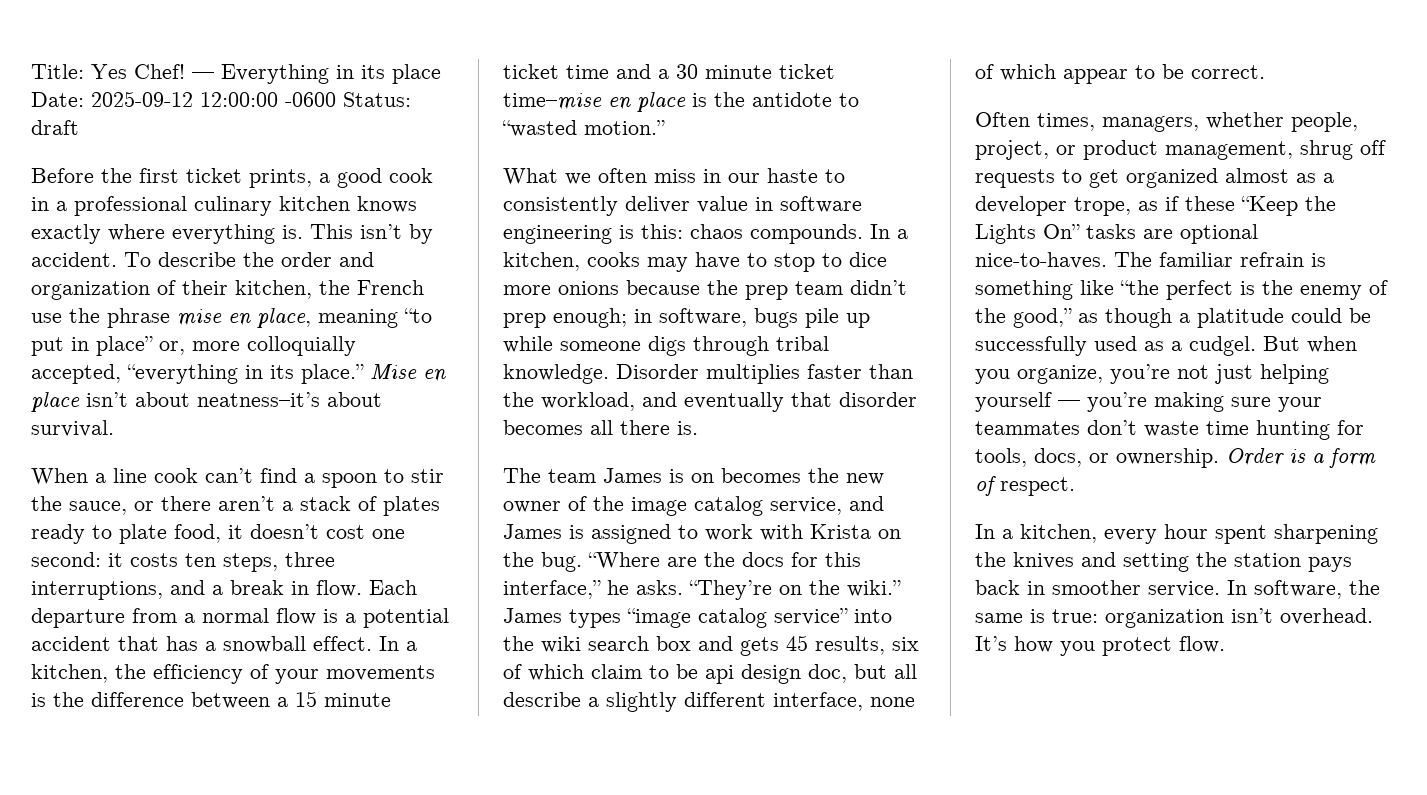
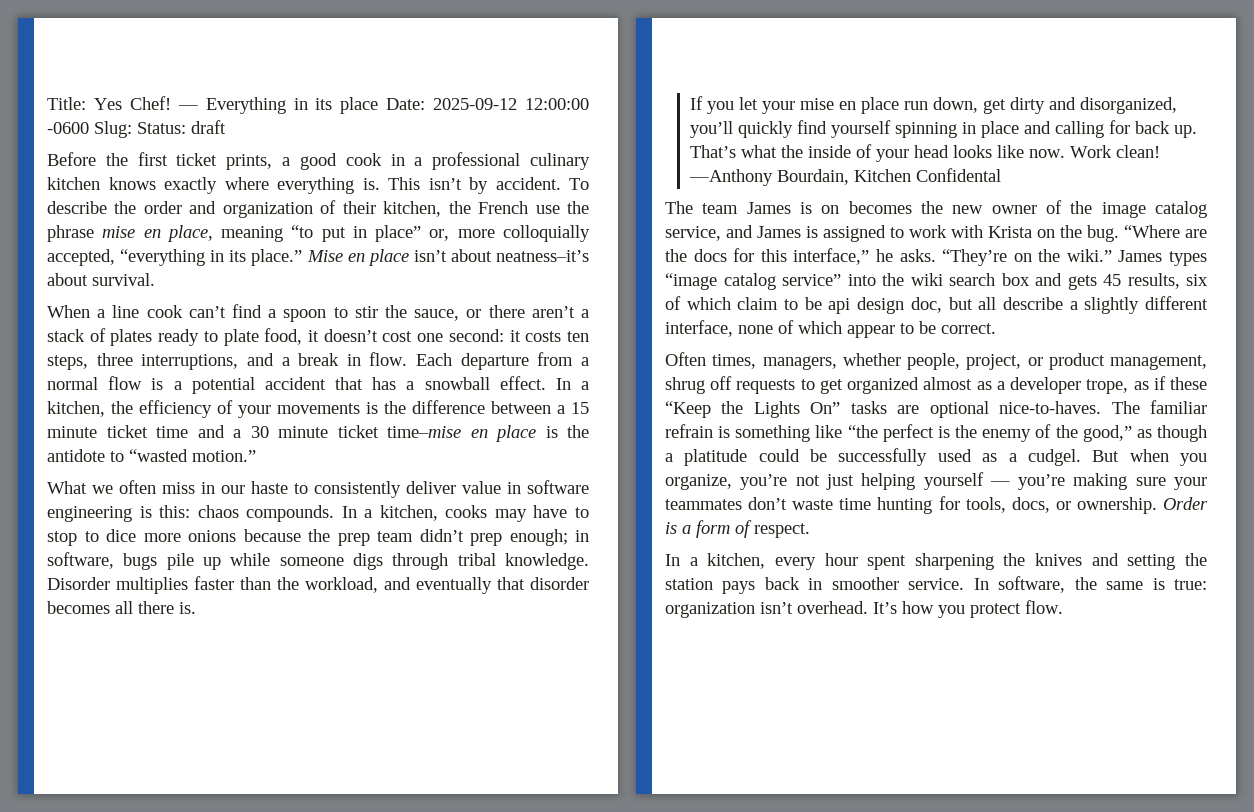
- — Everything in its place Date: 2025-09-12 12:00:00 -0600 Status: draft
+ — Everything in its place Date: 2025-09-12 12:00:00 -0600 Slug: Status: draft
+ If you let your mise en place run down, get dirty and disorganized, you’ll quickly find yourself spinning in place and calling for back up. That’s what the inside of your head looks like now. Work clean! —Anthony Bourdain, Kitchen Confidental

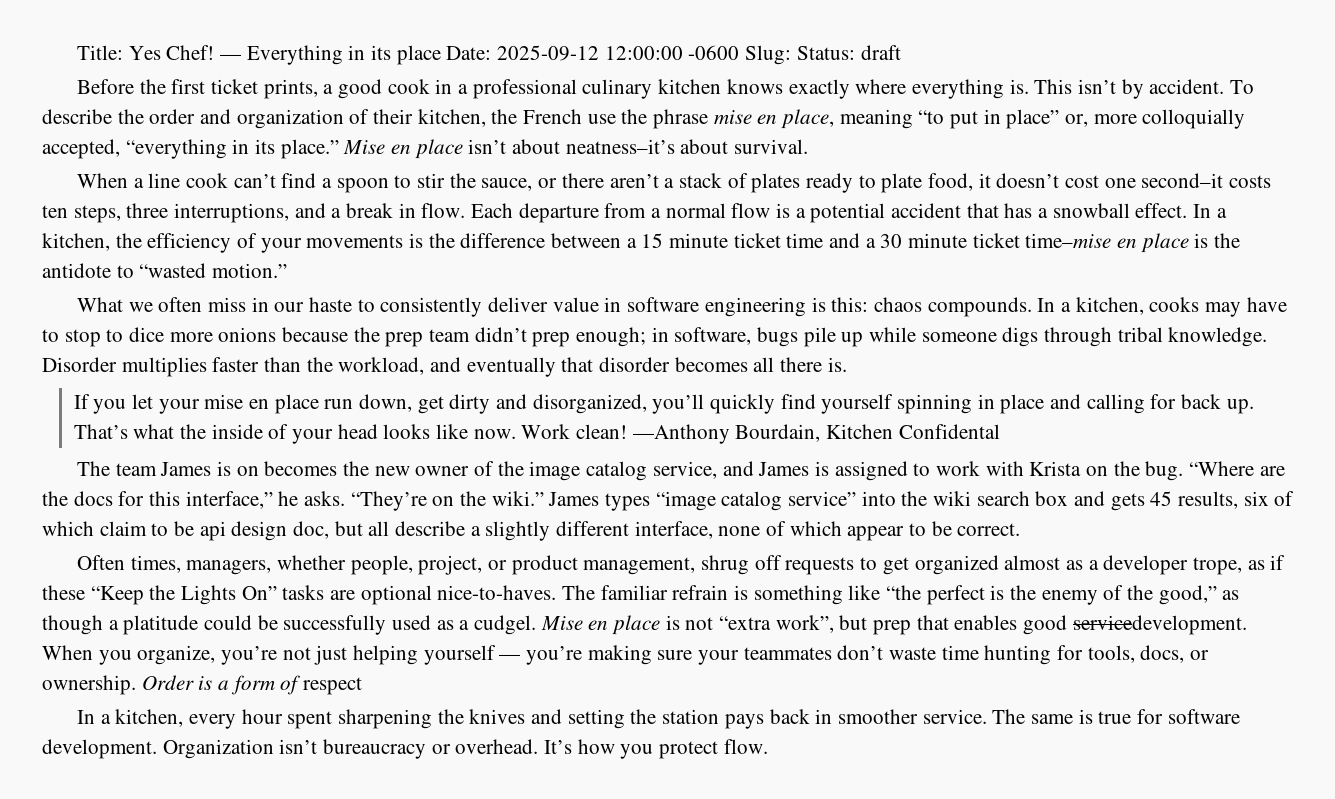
- When a line cook can’t find a spoon to stir the sauce, or there aren’t a stack of plates ready to plate food, it doesn’t cost one second: it costs ten steps, three interruptions, and a break in flow.
+ When a line cook can’t find a spoon to stir the sauce, or there aren’t a stack of plates ready to plate food, it doesn’t cost one second–it costs ten steps, three interruptions, and a break in flow.
- But when you organize, you’re not just helping yourself — you’re making sure your teammates don’t waste time hunting for tools, docs, or ownership.
+ Mise en place is not “extra work”, but prep that enables good servicedevelopment. When you organize, you’re not just helping yourself — you’re making sure your teammates don’t waste time hunting for tools, docs, or ownership.
- Order is a form of respect.
+ Order is a form of respect
- In software, the same is true: organization isn’t overhead.
+ The same is true for software development. Organization isn’t bureaucracy or overhead.

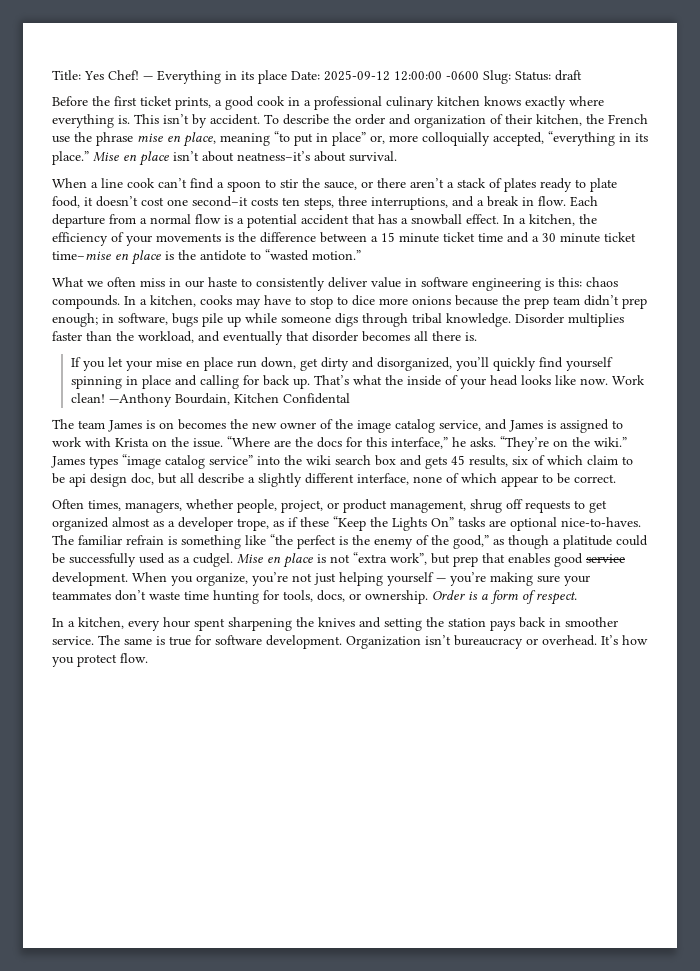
- The team James is on becomes the new owner of the image catalog service, and James is assigned to work with Krista on the bug.
+ The team James is on becomes the new owner of the image catalog service, and James is assigned to work with Krista on the issue.
- Mise en place is not “extra work”, but prep that enables good servicedevelopment.
+ Mise en place is not “extra work”, but prep that enables good service development.
- Order is a form of respect
+ Order is a form of respect.

